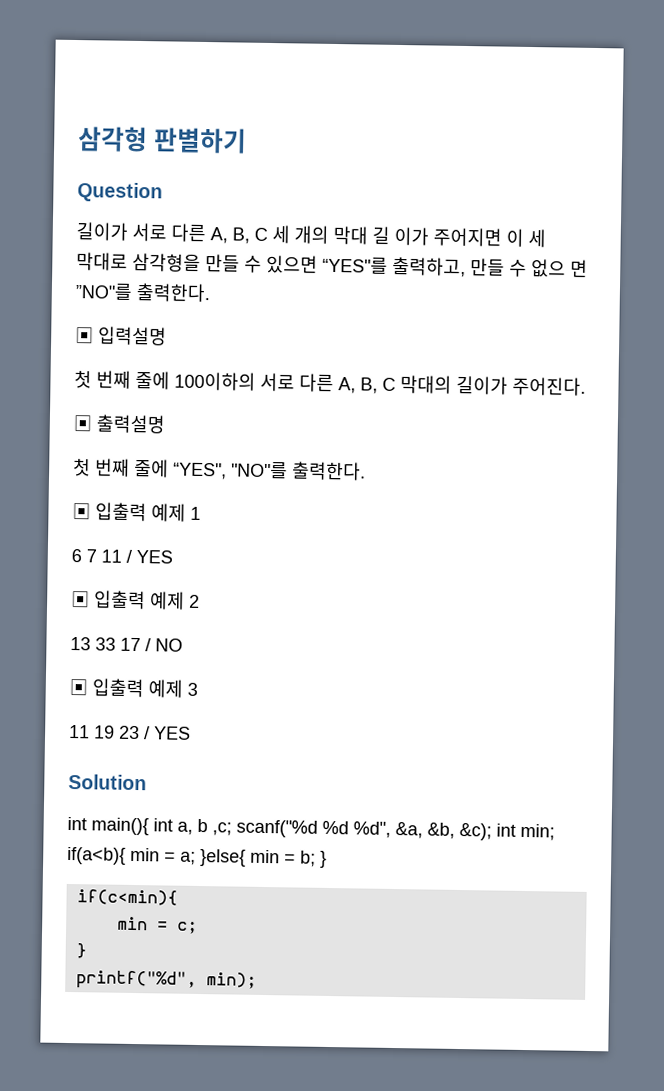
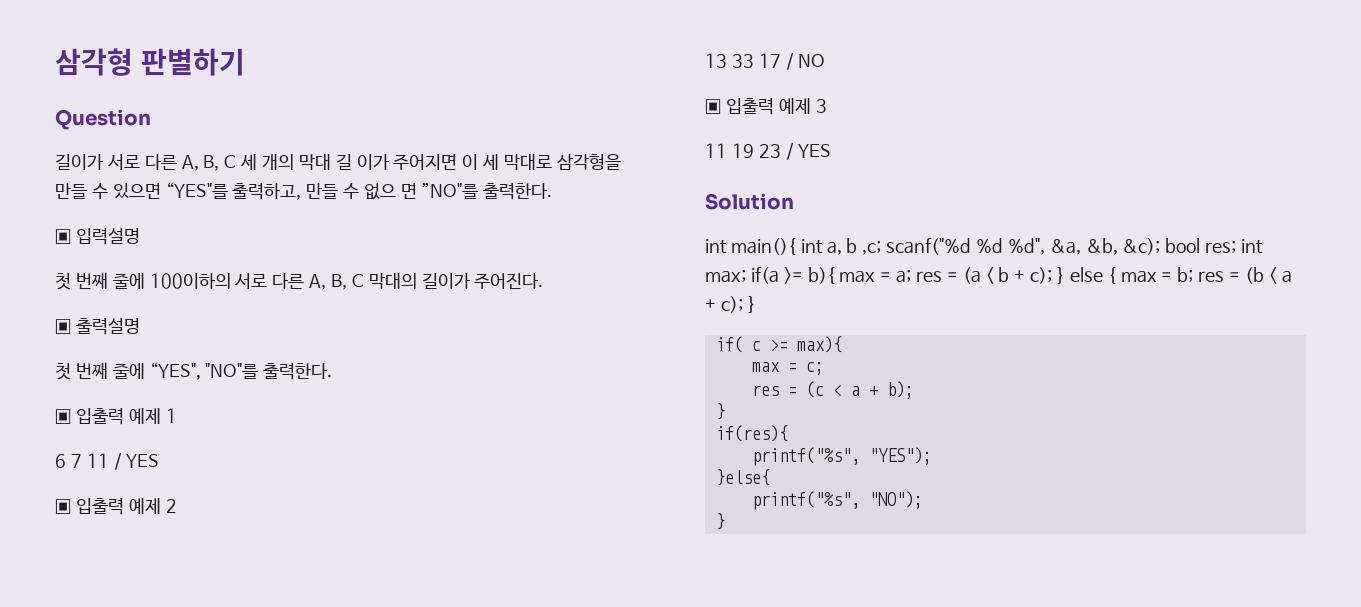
- int main(){ int a, b ,c; scanf("%d %d %d", &a, &b, &c); int min; if(a<b){ min = a; }else{ min = b; }
- if(c<min){
- min = c;
+ int main(){ int a, b ,c; scanf("%d %d %d", &a, &b, &c); bool res; int max; if(a >= b){ max = a; res = (a < b + c); } else { max = b; res = (b < a + c); }
+ if( c >= max){
+ max = c;
+ res = (c < a + b);
  }
- printf("%d", min);
+ if(res){
+ printf("%s", "YES");
+ }else{
+ printf("%s", "NO");
+ }

